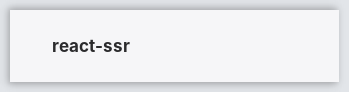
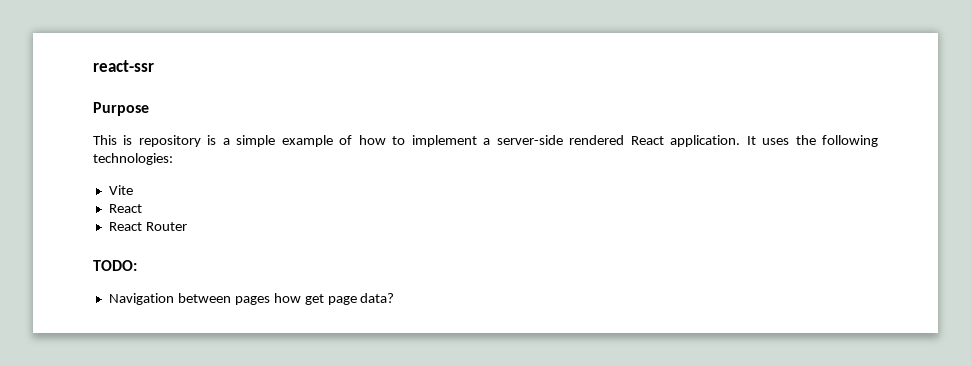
+ Purpose
+ This is repository is a simple example of how to implement a server-side rendered React application. It uses the following technologies:
+ Vite
+ React
+ React Router
+ TODO:
+ Navigation between pages how get page data?

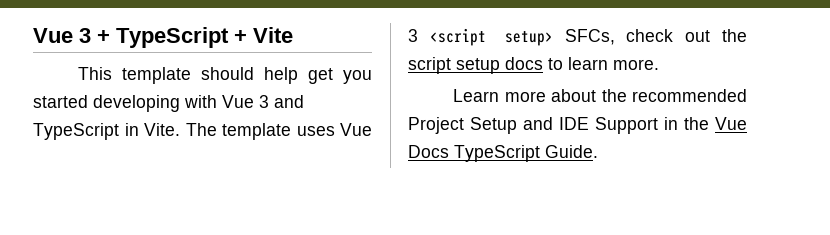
- react-ssr
- Purpose
- This is repository is a simple example of how to implement a server-side rendered React application. It uses the following technologies:
- Vite
- React
- React Router
- TODO:
- Navigation between pages how get page data?
+ Vue 3 + TypeScript + Vite
+ This template should help get you started developing with Vue 3 and TypeScript in Vite. The template uses Vue 3 <script setup> SFCs, check out the script setup docs to learn more.
+ Learn more about the recommended Project Setup and IDE Support in the Vue Docs TypeScript Guide.

